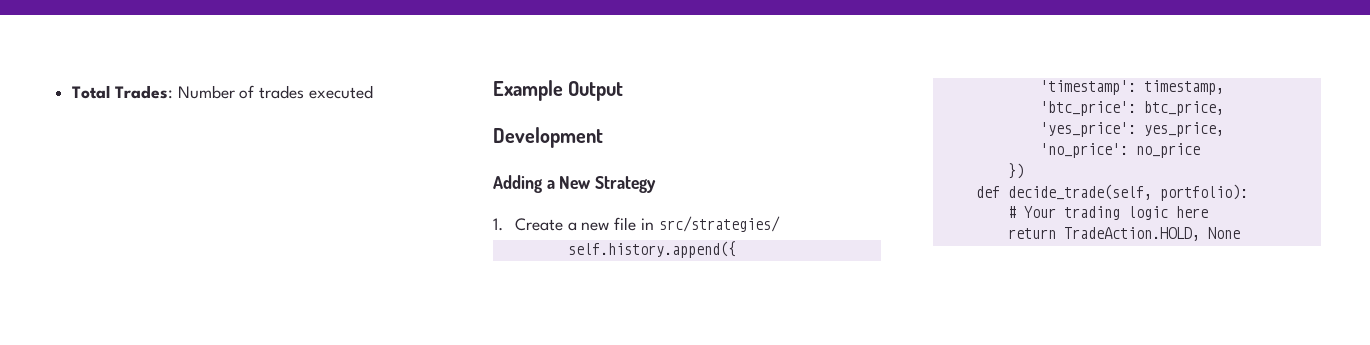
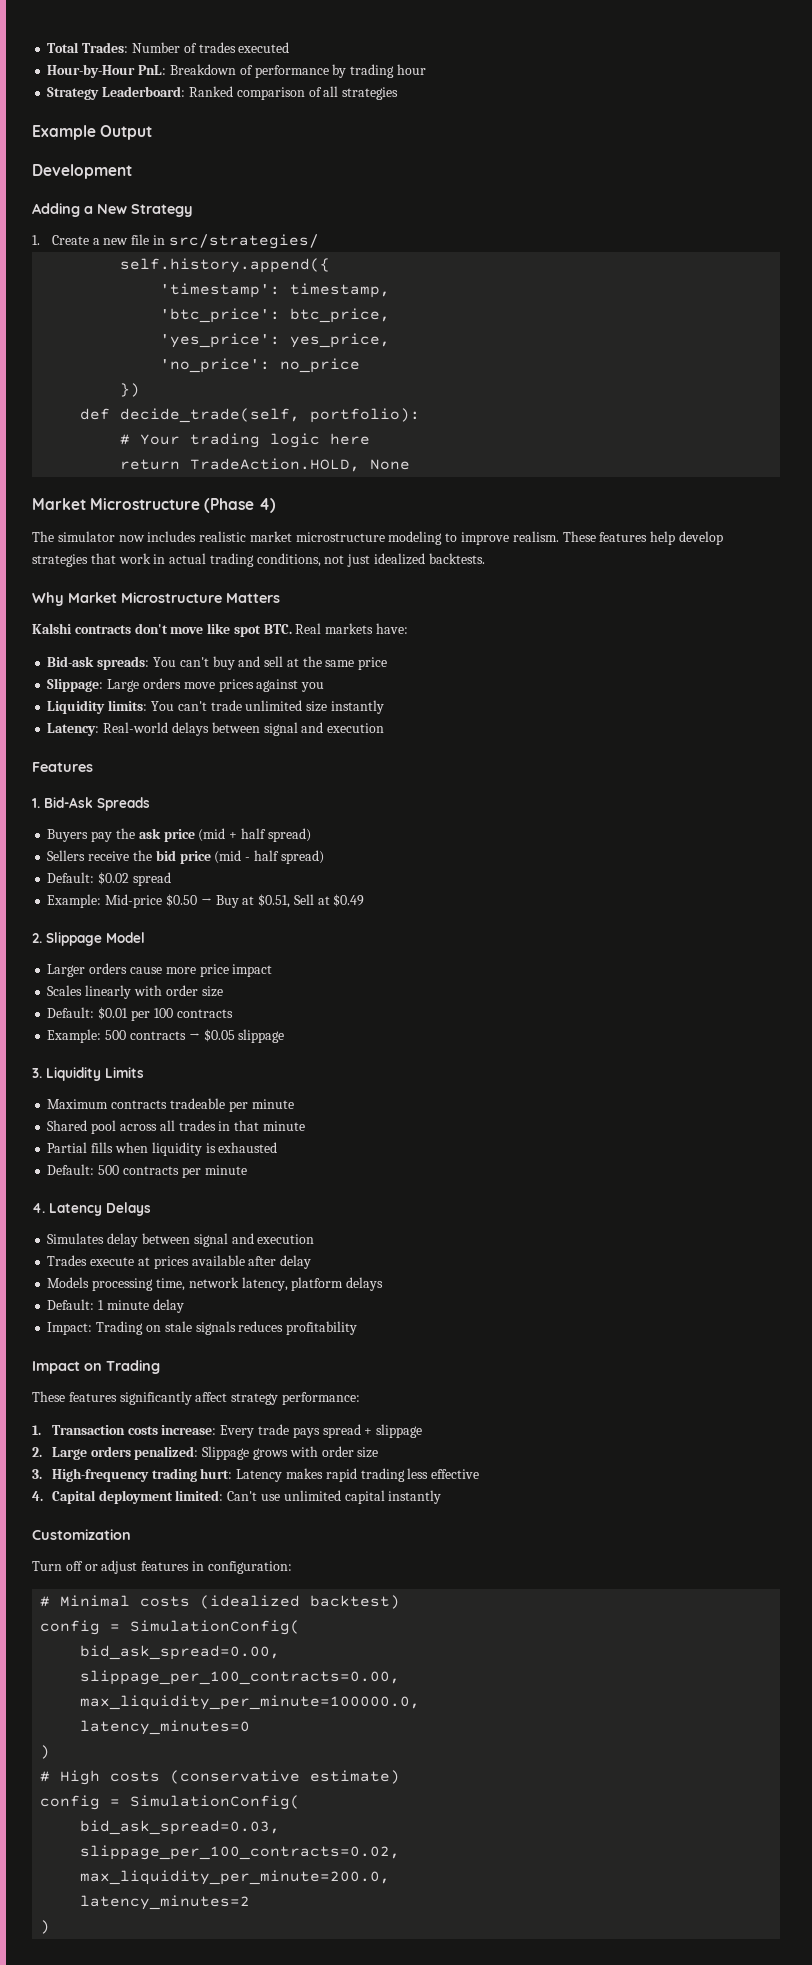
+ Hour-by-Hour PnL: Breakdown of performance by trading hour
+ Strategy Leaderboard: Ranked comparison of all strategies
+ Market Microstructure (Phase 4)
+ The simulator now includes realistic market microstructure modeling to improve realism. These features help develop strategies that work in actual trading conditions, not just idealized backtests.
+ Why Market Microstructure Matters
+ Kalshi contracts don't move like spot BTC. Real markets have:
+ Bid-ask spreads: You can't buy and sell at the same price
+ Slippage: Large orders move prices against you
+ Liquidity limits: You can't trade unlimited size instantly
+ Latency: Real-world delays between signal and execution
+ Features
+ 1. Bid-Ask Spreads
+ Buyers pay the ask price (mid + half spread)
+ Sellers receive the bid price (mid - half spread)
+ Default: $0.02 spread
+ Example: Mid-price $0.50 → Buy at $0.51, Sell at $0.49
+ 2. Slippage Model
+ Larger orders cause more price impact
+ Scales linearly with order size
+ Default: $0.01 per 100 contracts
+ Example: 500 contracts → $0.05 slippage
+ 3. Liquidity Limits
+ Maximum contracts tradeable per minute
+ Shared pool across all trades in that minute
+ Partial fills when liquidity is exhausted
+ Default: 500 contracts per minute
+ 4. Latency Delays
+ Simulates delay between signal and execution
+ Trades execute at prices available after delay
+ Models processing time, network latency, platform delays
+ Default: 1 minute delay
+ Impact: Trading on stale signals reduces profitability
+ Impact on Trading
+ These features significantly affect strategy performance:
+ 1. Transaction costs increase: Every trade pays spread + slippage
+ 2. Large orders penalized: Slippage grows with order size
+ 3. High-frequency trading hurt: Latency makes rapid trading less effective
+ 4. Capital deployment limited: Can't use unlimited capital instantly
+ Customization
+ Turn off or adjust features in configuration:
+ # Minimal costs (idealized backtest)
+ config = SimulationConfig(
+ bid_ask_spread=0.00,
+ slippage_per_100_contracts=0.00,
+ max_liquidity_per_minute=100000.0,
+ latency_minutes=0
+ )
+ # High costs (conservative estimate)
+ config = SimulationConfig(
+ bid_ask_spread=0.03,
+ slippage_per_100_contracts=0.02,
+ max_liquidity_per_minute=200.0,
+ latency_minutes=2
+ )

